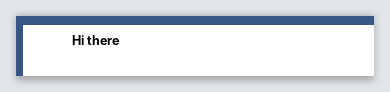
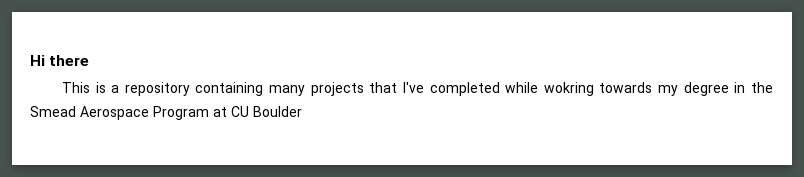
+ This is a repository containing many projects that I've completed while wokring towards my degree in the Smead Aerospace Program at CU Boulder

